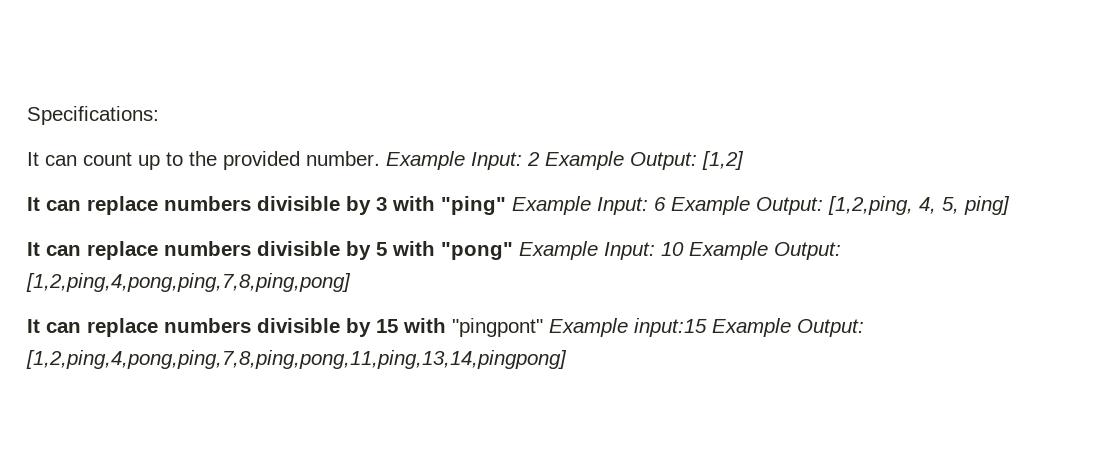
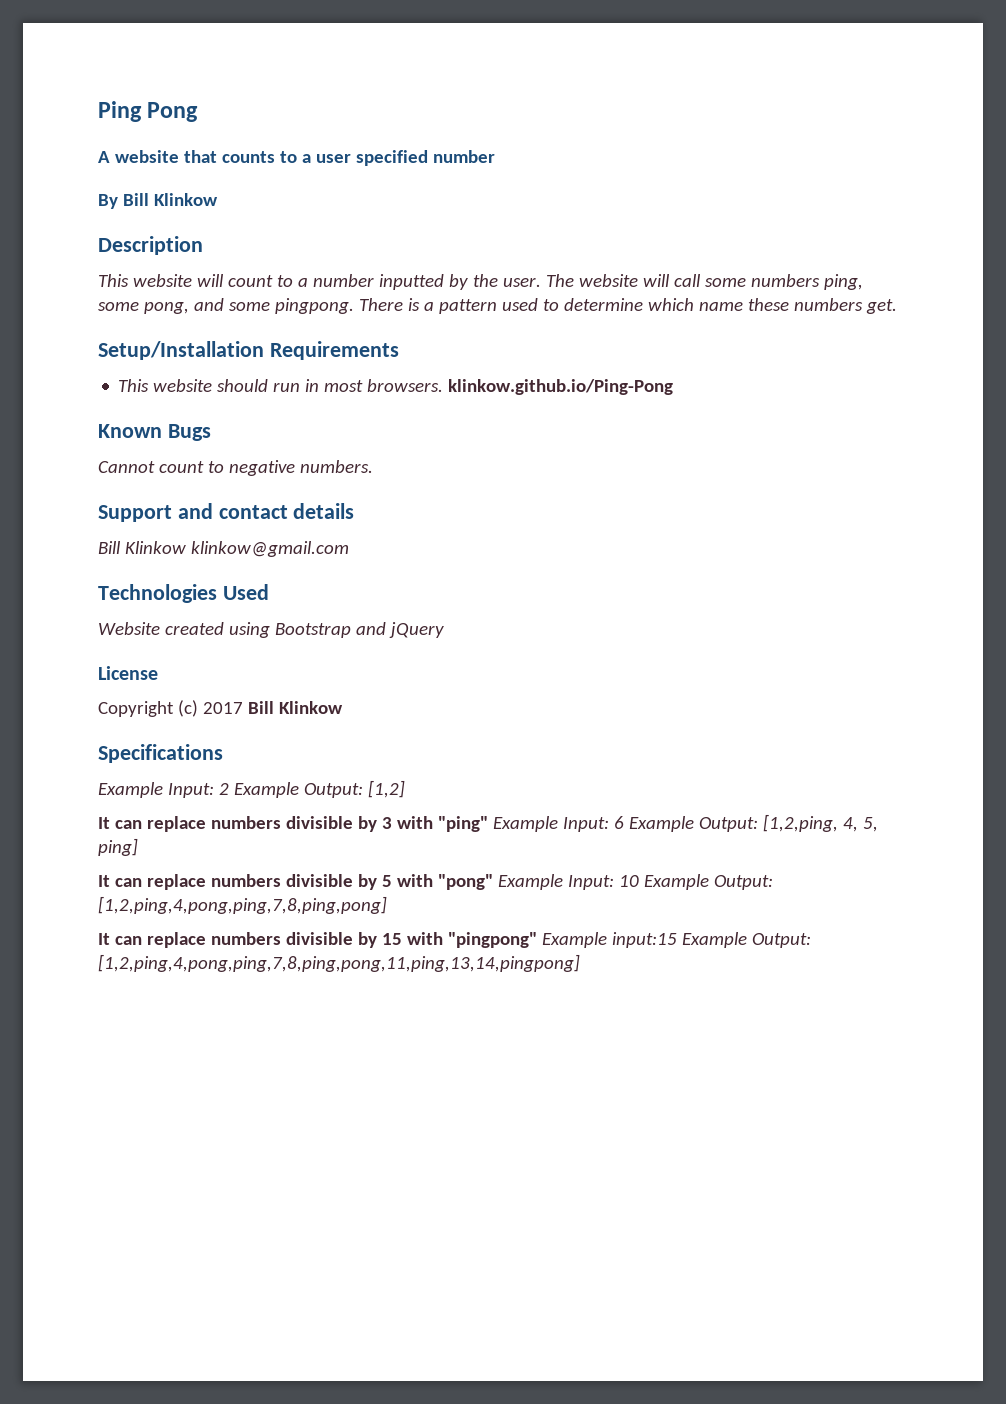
- Specifications:
- It can count up to the provided number. Example Input: 2 Example Output: [1,2]
+ Ping Pong
+ A website that counts to a user specified number
+ By Bill Klinkow
+ Description
+ This website will count to a number inputted by the user. The website will call some numbers ping, some pong, and some pingpong. There is a pattern used to determine which name these numbers get.
+ Setup/Installation Requirements
+ This website should run in most browsers. klinkow.github.io/Ping-Pong
+ Known Bugs
+ Cannot count to negative numbers.
+ Support and contact details
+ Bill Klinkow klinkow@gmail.com
+ Technologies Used
+ Website created using Bootstrap and jQuery
+ License
+ Copyright (c) 2017 Bill Klinkow
+ Specifications
+ Example Input: 2 Example Output: [1,2]
- It can replace numbers divisible by 15 with "pingpont" Example input:15 Example Output: [1,2,ping,4,pong,ping,7,8,ping,pong,11,ping,13,14,pingpong]
+ It can replace numbers divisible by 15 with "pingpong" Example input:15 Example Output: [1,2,ping,4,pong,ping,7,8,ping,pong,11,ping,13,14,pingpong]

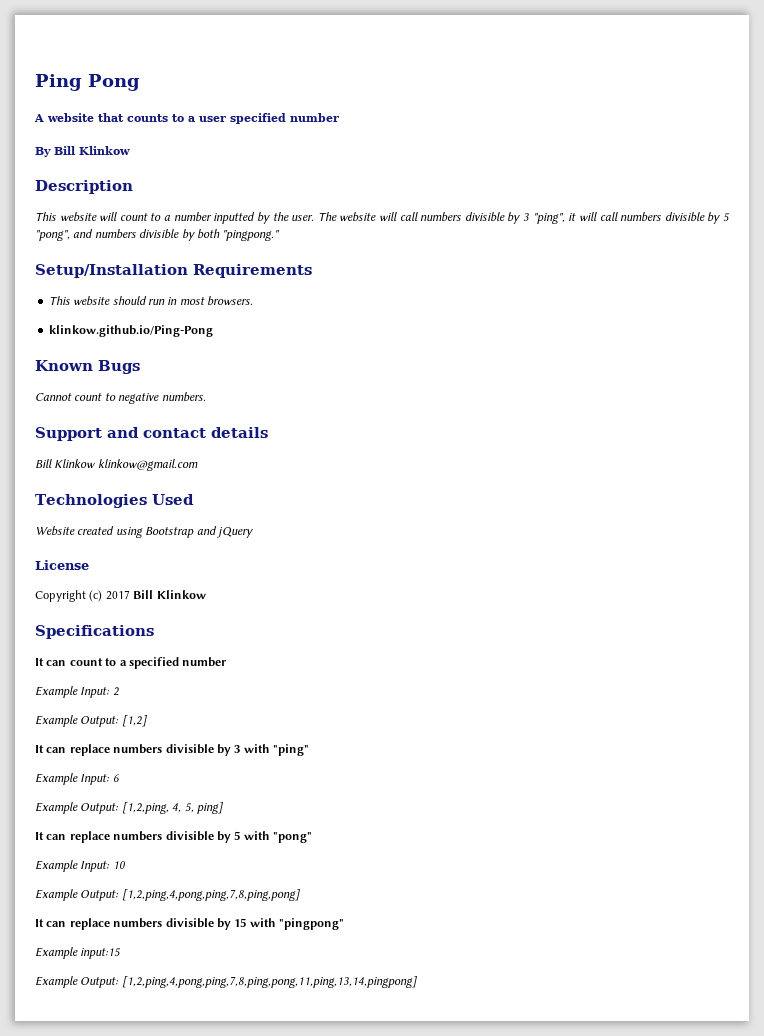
- The website will call some numbers ping, some pong, and some pingpong. There is a pattern used to determine which name these numbers get.
+ The website will call numbers divisible by 3 "ping", it will call numbers divisible by 5 "pong", and numbers divisible by both "pingpong."
- This website should run in most browsers. klinkow.github.io/Ping-Pong
+ This website should run in most browsers.
+ klinkow.github.io/Ping-Pong
+ It can count to a specified number
- Example Input: 2 Example Output: [1,2]
+ Example Input: 2
+ Example Output: [1,2]
- It can replace numbers divisible by 3 with "ping" Example Input: 6 Example Output: [1,2,ping, 4, 5, ping]
+ It can replace numbers divisible by 3 with "ping"
+ Example Input: 6
+ Example Output: [1,2,ping, 4, 5, ping]
- It can replace numbers divisible by 5 with "pong" Example Input: 10 Example Output: [1,2,ping,4,pong,ping,7,8,ping,pong]
+ It can replace numbers divisible by 5 with "pong"
+ Example Input: 10
+ Example Output: [1,2,ping,4,pong,ping,7,8,ping,pong]
- It can replace numbers divisible by 15 with "pingpong" Example input:15 Example Output: [1,2,ping,4,pong,ping,7,8,ping,pong,11,ping,13,14,pingpong]
+ It can replace numbers divisible by 15 with "pingpong"
+ Example input:15
+ Example Output: [1,2,ping,4,pong,ping,7,8,ping,pong,11,ping,13,14,pingpong]

